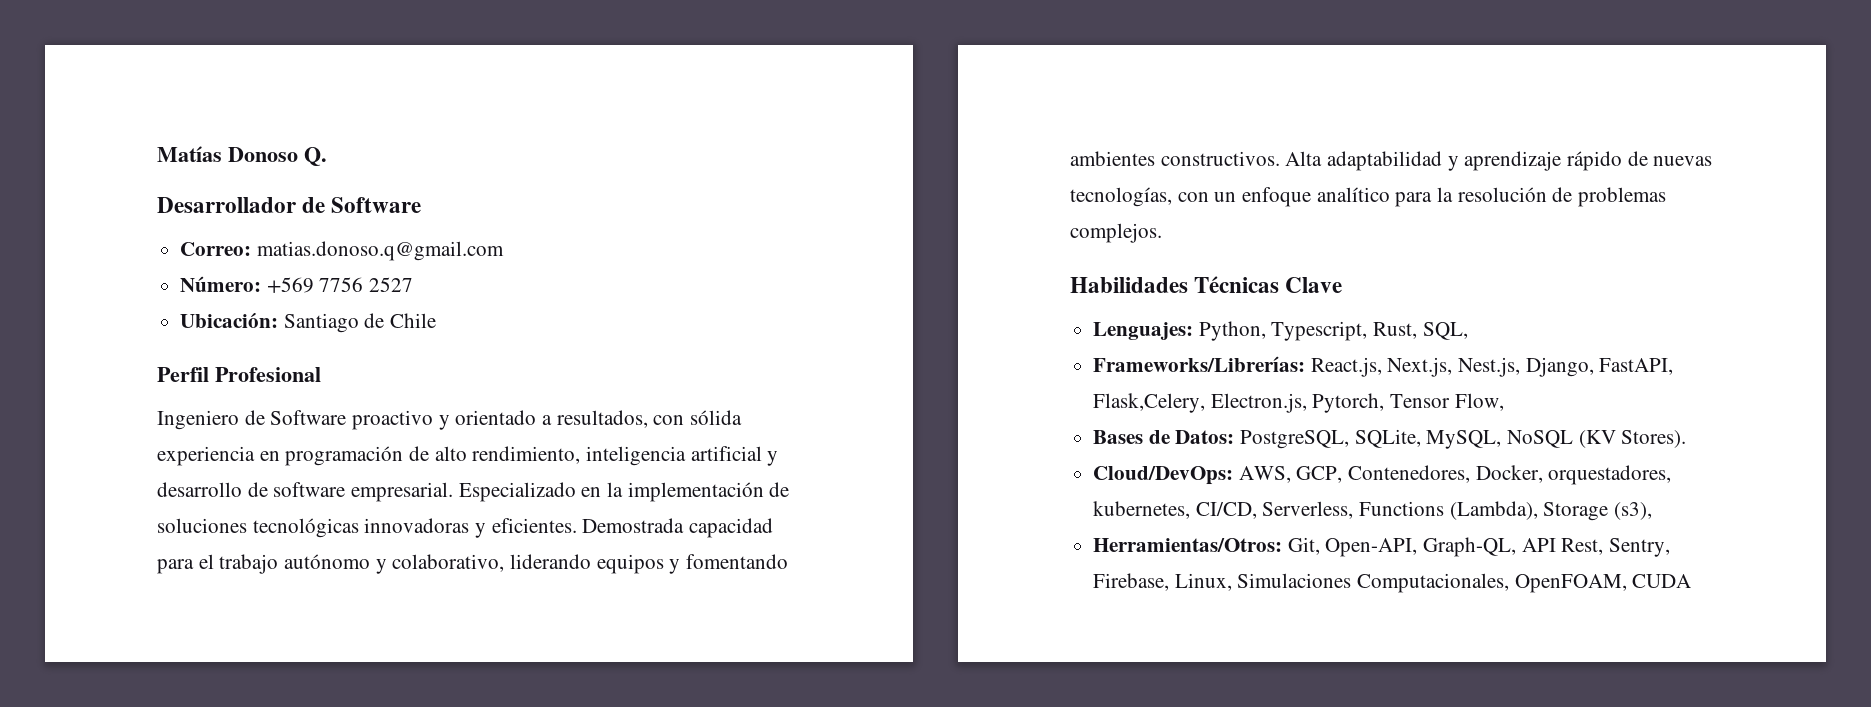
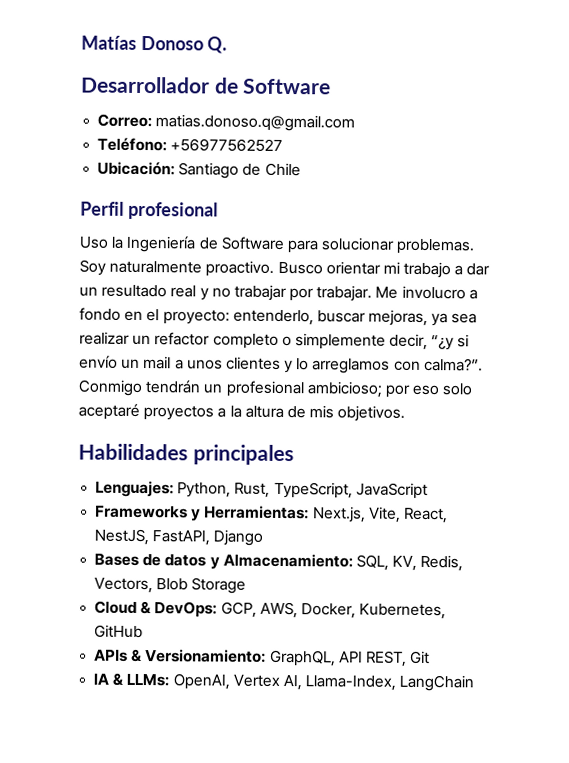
- Número: +569 7756 2527
+ Teléfono: +56977562527
- Perfil Profesional
- Ingeniero de Software proactivo y orientado a resultados, con sólida experiencia en programación de alto rendimiento, inteligencia artificial y desarrollo de software empresarial. Especializado en la implementación de soluciones tecnológicas innovadoras y eficientes. Demostrada capacidad para el trabajo autónomo y colaborativo, liderando equipos y fomentando ambientes constructivos. Alta adaptabilidad y aprendizaje rápido de nuevas tecnologías, con un enfoque analítico para la resolución de problemas complejos.
+ Perfil profesional
+ Uso la Ingeniería de Software para solucionar problemas. Soy naturalmente proactivo. Busco orientar mi trabajo a dar un resultado real y no trabajar por trabajar. Me involucro a fondo en el proyecto: entenderlo, buscar mejoras, ya sea realizar un refactor completo o simplemente decir, “¿y si envío un mail a unos clientes y lo arreglamos con calma?”. Conmigo tendrán un profesional ambicioso; por eso solo aceptaré proyectos a la altura de mis objetivos.
- Habilidades Técnicas Clave
+ Habilidades principales
- Lenguajes: Python, Typescript, Rust, SQL,
- Frameworks/Librerías: React.js, Next.js, Nest.js, Django, FastAPI, Flask,Celery, Electron.js, Pytorch, Tensor Flow,
- Bases de Datos: PostgreSQL, SQLite, MySQL, NoSQL (KV Stores).
- Cloud/DevOps: AWS, GCP, Contenedores, Docker, orquestadores, kubernetes, CI/CD, Serverless, Functions (Lambda), Storage (s3),
- Herramientas/Otros: Git, Open-API, Graph-QL, API Rest, Sentry, Firebase, Linux, Simulaciones Computacionales, OpenFOAM, CUDA
+ Lenguajes: Python, Rust, TypeScript, JavaScript
+ Frameworks y Herramientas: Next.js, Vite, React, NestJS, FastAPI, Django
+ Bases de datos y Almacenamiento: SQL, KV, Redis, Vectors, Blob Storage
+ Cloud & DevOps: GCP, AWS, Docker, Kubernetes, GitHub
+ APIs & Versionamiento: GraphQL, API REST, Git
+ IA & LLMs: OpenAI, Vertex AI, Llama‑Index, LangChain

